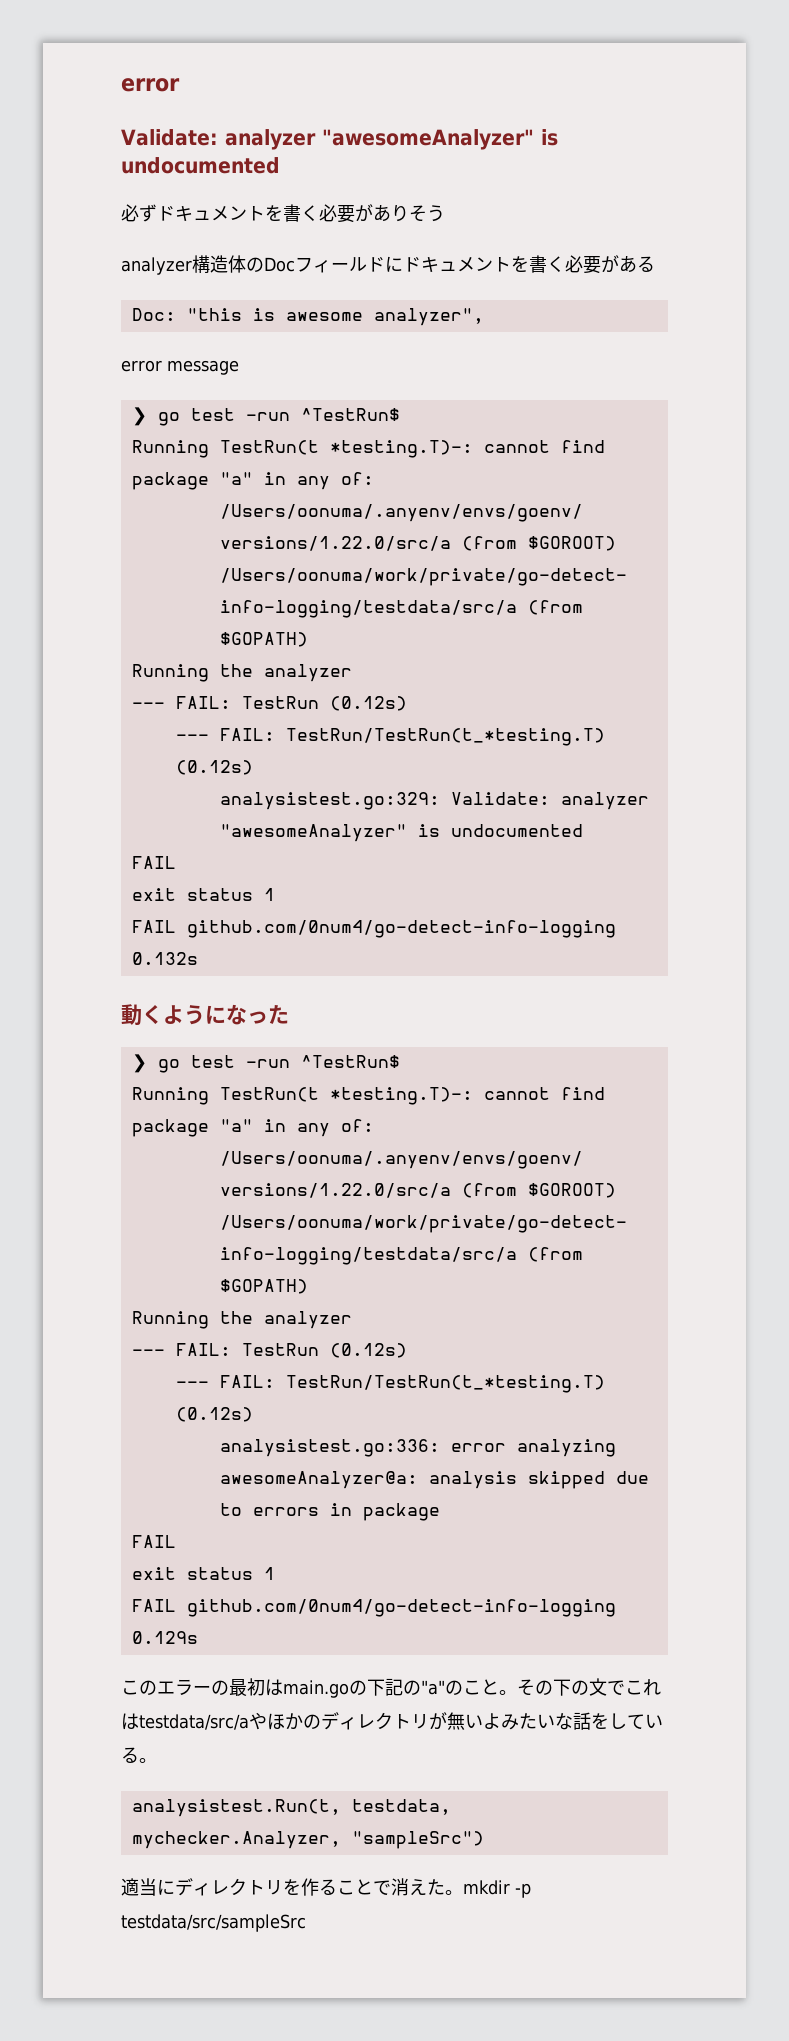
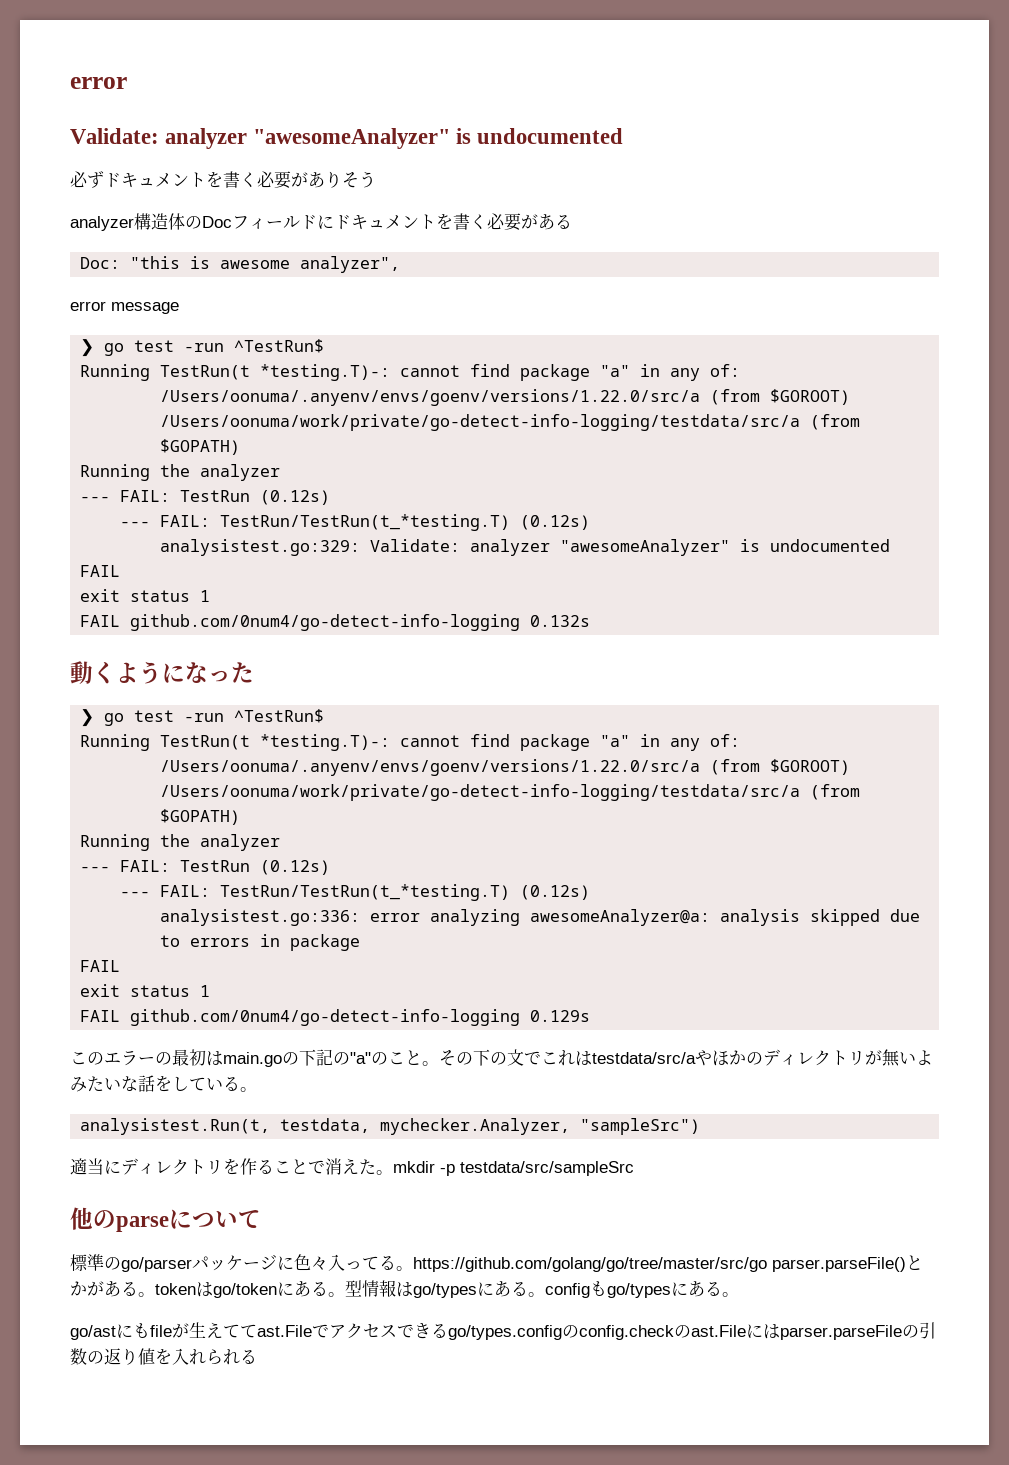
+ 他のparseについて
+ 標準のgo/parserパッケージに色々入ってる。https://github.com/golang/go/tree/master/src/go parser.parseFile()とかがある。tokenはgo/tokenにある。型情報はgo/typesにある。configもgo/typesにある。
+ go/astにもfileが生えててast.Fileでアクセスできるgo/types.configのconfig.checkのast.Fileにはparser.parseFileの引数の返り値を入れられる

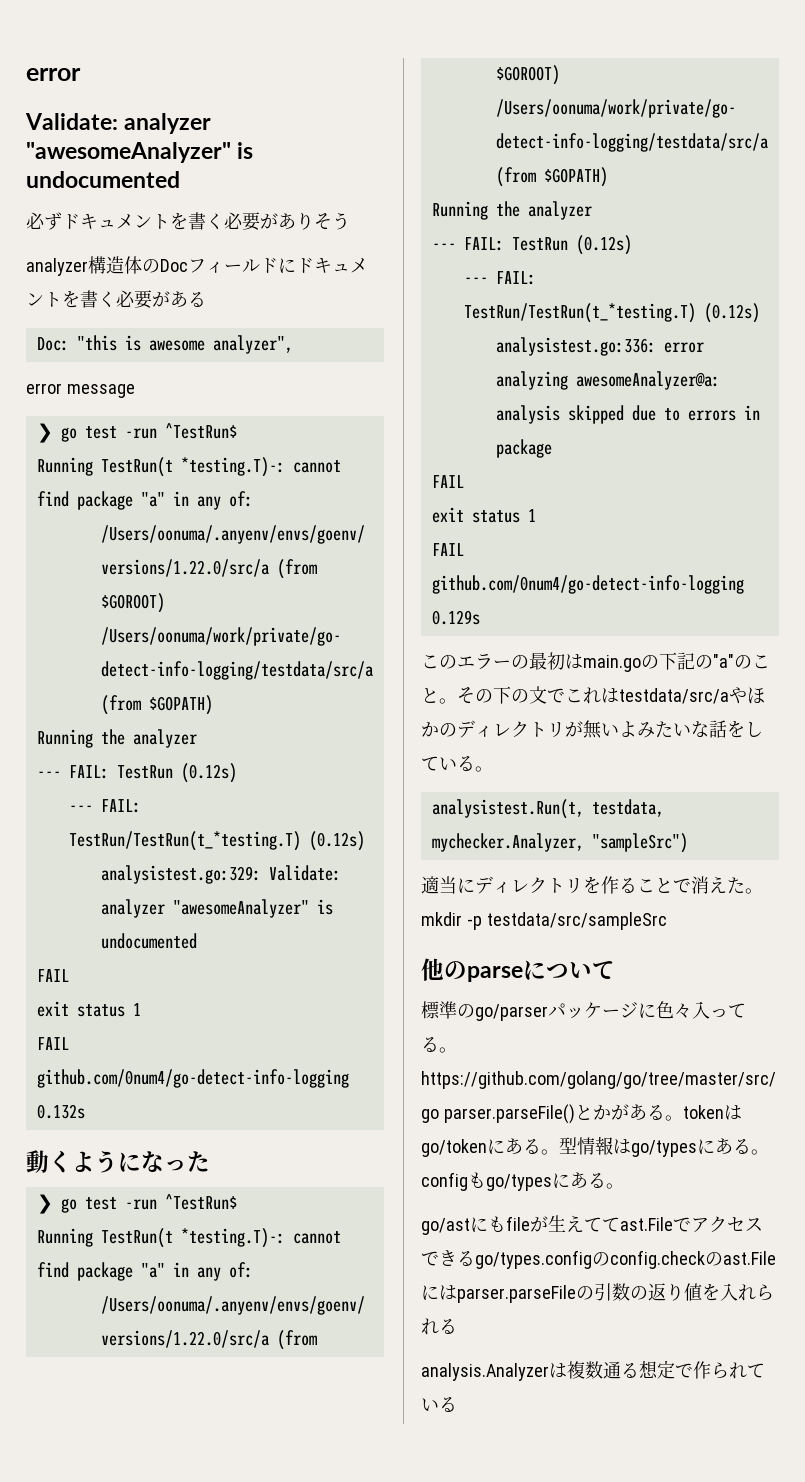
+ analysis.Analyzerは複数通る想定で作られている

